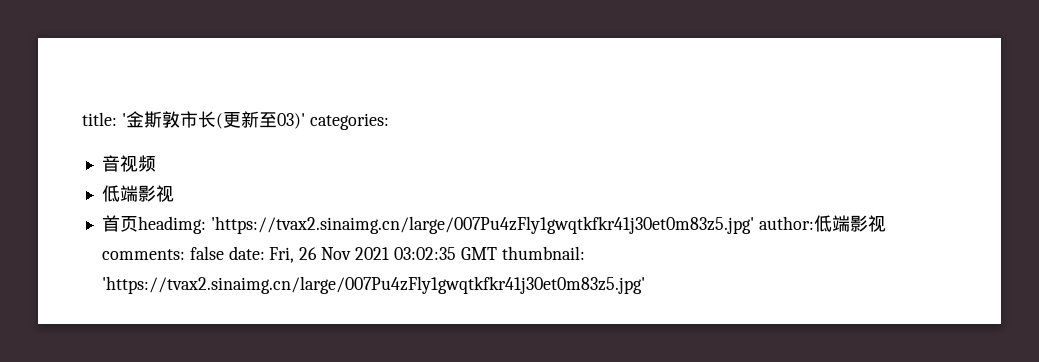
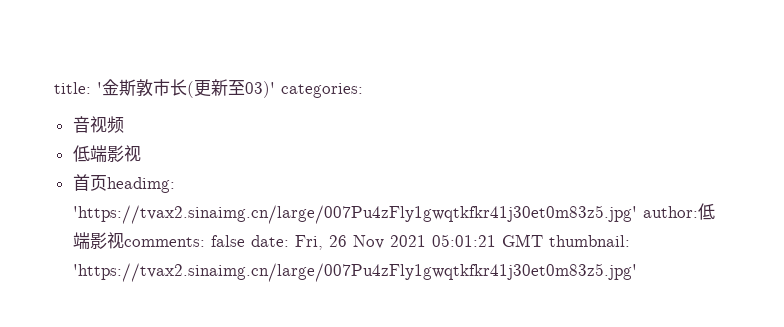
- 首页headimg: 'https://tvax2.sinaimg.cn/large/007Pu4zFly1gwqtkfkr41j30et0m83z5.jpg' author:低端影视comments: false date: Fri, 26 Nov 2021 03:02:35 GMT thumbnail: 'https://tvax2.sinaimg.cn/large/007Pu4zFly1gwqtkfkr41j30et0m83z5.jpg'
+ 首页headimg: 'https://tvax2.sinaimg.cn/large/007Pu4zFly1gwqtkfkr41j30et0m83z5.jpg' author:低端影视comments: false date: Fri, 26 Nov 2021 05:01:21 GMT thumbnail: 'https://tvax2.sinaimg.cn/large/007Pu4zFly1gwqtkfkr41j30et0m83z5.jpg'

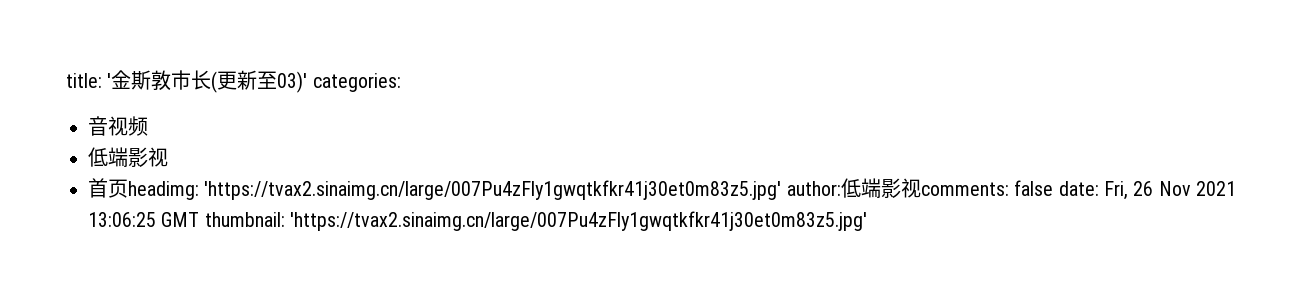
- 首页headimg: 'https://tvax2.sinaimg.cn/large/007Pu4zFly1gwqtkfkr41j30et0m83z5.jpg' author:低端影视comments: false date: Fri, 26 Nov 2021 05:01:21 GMT thumbnail: 'https://tvax2.sinaimg.cn/large/007Pu4zFly1gwqtkfkr41j30et0m83z5.jpg'
+ 首页headimg: 'https://tvax2.sinaimg.cn/large/007Pu4zFly1gwqtkfkr41j30et0m83z5.jpg' author:低端影视comments: false date: Fri, 26 Nov 2021 13:06:25 GMT thumbnail: 'https://tvax2.sinaimg.cn/large/007Pu4zFly1gwqtkfkr41j30et0m83z5.jpg'

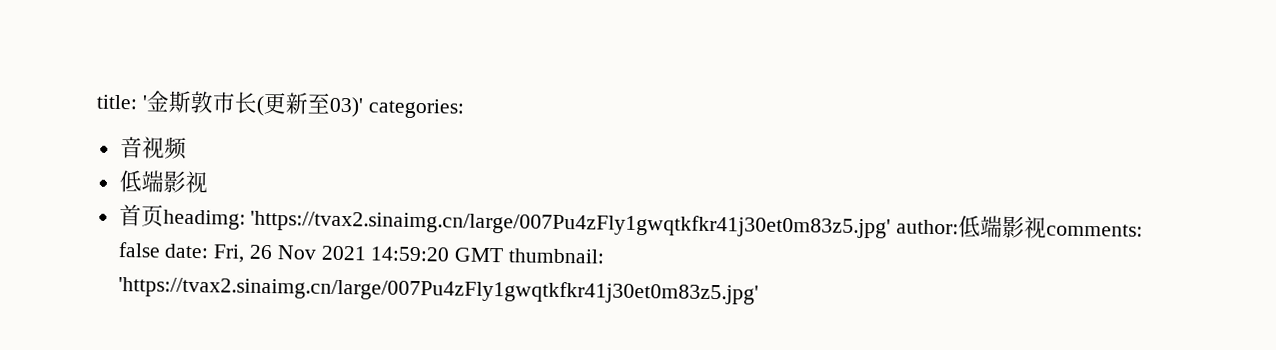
- 首页headimg: 'https://tvax2.sinaimg.cn/large/007Pu4zFly1gwqtkfkr41j30et0m83z5.jpg' author:低端影视comments: false date: Fri, 26 Nov 2021 13:06:25 GMT thumbnail: 'https://tvax2.sinaimg.cn/large/007Pu4zFly1gwqtkfkr41j30et0m83z5.jpg'
+ 首页headimg: 'https://tvax2.sinaimg.cn/large/007Pu4zFly1gwqtkfkr41j30et0m83z5.jpg' author:低端影视comments: false date: Fri, 26 Nov 2021 14:59:20 GMT thumbnail: 'https://tvax2.sinaimg.cn/large/007Pu4zFly1gwqtkfkr41j30et0m83z5.jpg'

